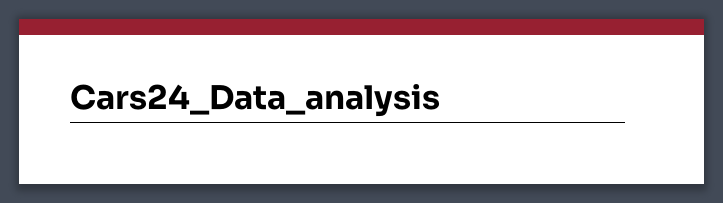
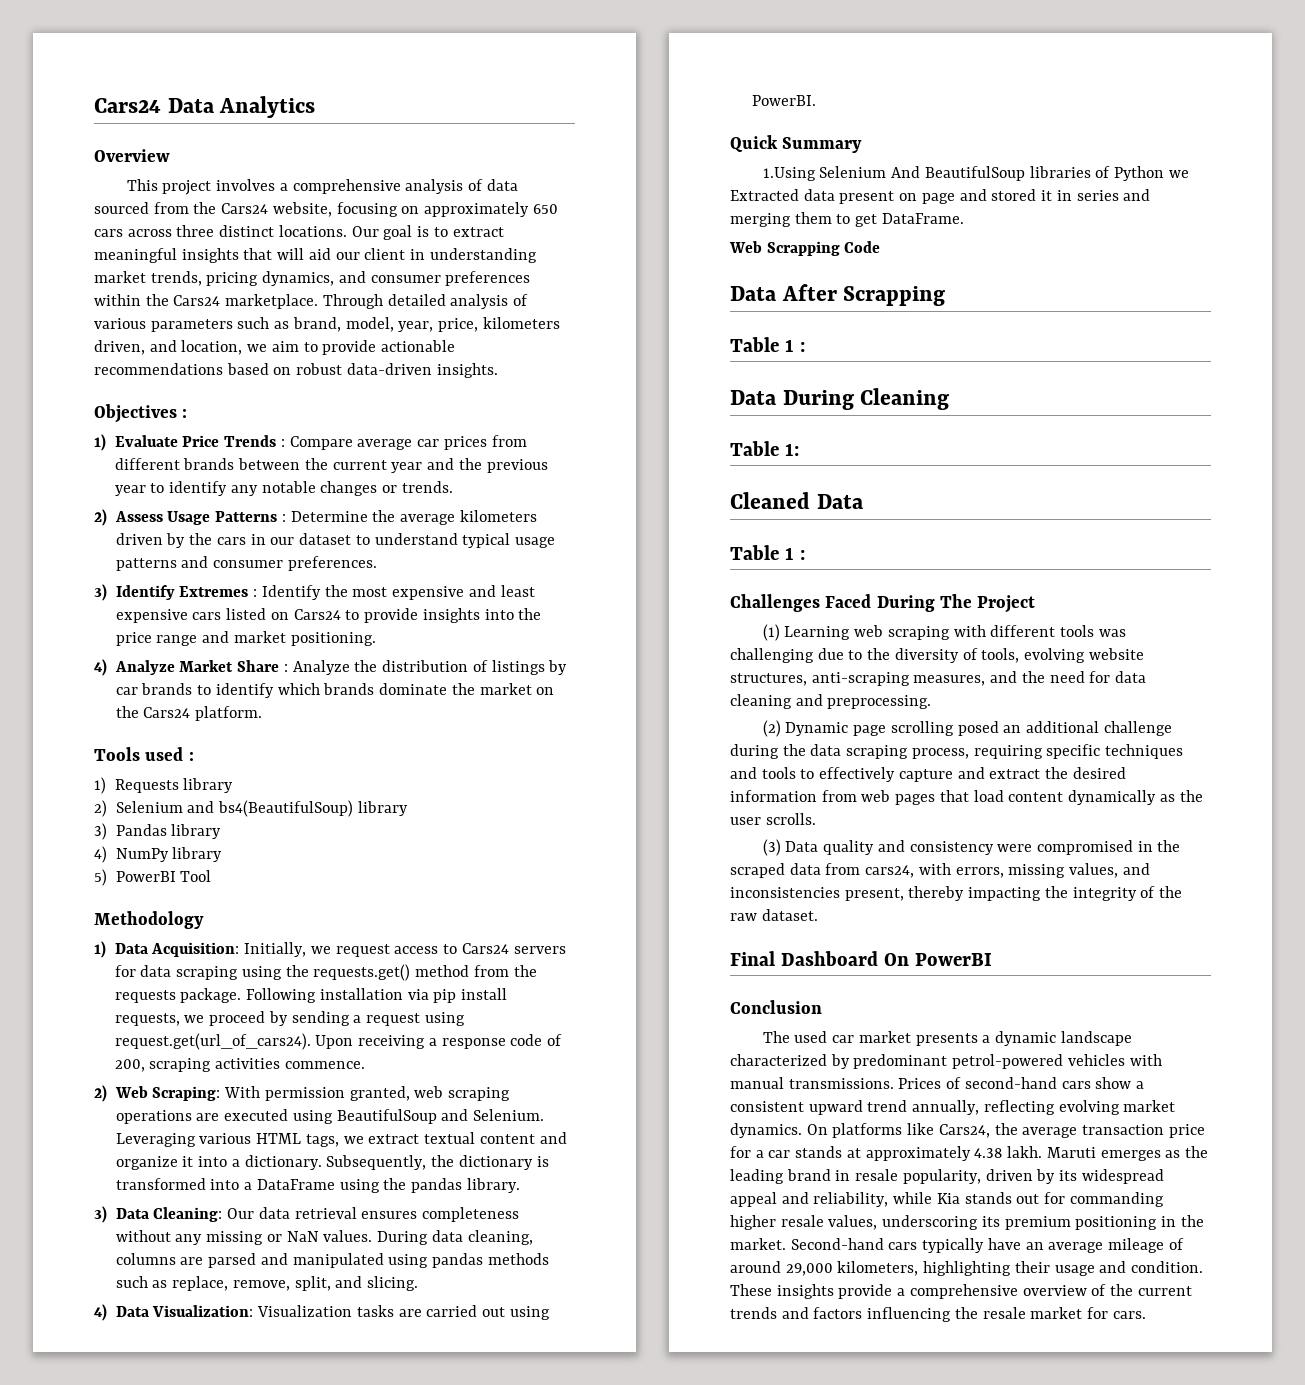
- Cars24_Data_analysis
+ Cars24 Data Analytics
+ Overview
+ This project involves a comprehensive analysis of data sourced from the Cars24 website, focusing on approximately 650 cars across three distinct locations. Our goal is to extract meaningful insights that will aid our client in understanding market trends, pricing dynamics, and consumer preferences within the Cars24 marketplace. Through detailed analysis of various parameters such as brand, model, year, price, kilometers driven, and location, we aim to provide actionable recommendations based on robust data-driven insights.
+ Objectives :
+ 1) Evaluate Price Trends : Compare average car prices from different brands between the current year and the previous year to identify any notable changes or trends.
+ 2) Assess Usage Patterns : Determine the average kilometers driven by the cars in our dataset to understand typical usage patterns and consumer preferences.
+ 3) Identify Extremes : Identify the most expensive and least expensive cars listed on Cars24 to provide insights into the price range and market positioning.
+ 4) Analyze Market Share : Analyze the distribution of listings by car brands to identify which brands dominate the market on the Cars24 platform.
+ Tools used :
+ 1) Requests library
+ 2) Selenium and bs4(BeautifulSoup) library
+ 3) Pandas library
+ 4) NumPy library
+ 5) PowerBI Tool
+ Methodology
+ 1) Data Acquisition: Initially, we request access to Cars24 servers for data scraping using the requests.get() method from the requests package. Following installation via pip install requests, we proceed by sending a request using request.get(url_of_cars24). Upon receiving a response code of 200, scraping activities commence.
+ 2) Web Scraping: With permission granted, web scraping operations are executed using BeautifulSoup and Selenium. Leveraging various HTML tags, we extract textual content and organize it into a dictionary. Subsequently, the dictionary is transformed into a DataFrame using the pandas library.
+ 3) Data Cleaning: Our data retrieval ensures completeness without any missing or NaN values. During data cleaning, columns are parsed and manipulated using pandas methods such as replace, remove, split, and slicing.
+ 4) Data Visualization: Visualization tasks are carried out using PowerBI.
+ Quick Summary
+ 1.Using Selenium And BeautifulSoup libraries of Python we Extracted data present on page and stored it in series and merging them to get DataFrame.
+ Web Scrapping Code
+ Data After Scrapping
+ Table 1 :
+ Data During Cleaning
+ Table 1:
+ Cleaned Data
+ Table 1 :
+ Challenges Faced During The Project
+ (1) Learning web scraping with different tools was challenging due to the diversity of tools, evolving website structures, anti-scraping measures, and the need for data cleaning and preprocessing.
+ (2) Dynamic page scrolling posed an additional challenge during the data scraping process, requiring specific techniques and tools to effectively capture and extract the desired information from web pages that load content dynamically as the user scrolls.
+ (3) Data quality and consistency were compromised in the scraped data from cars24, with errors, missing values, and inconsistencies present, thereby impacting the integrity of the raw dataset.
+ Final Dashboard On PowerBI
+ Conclusion
+ The used car market presents a dynamic landscape characterized by predominant petrol-powered vehicles with manual transmissions. Prices of second-hand cars show a consistent upward trend annually, reflecting evolving market dynamics. On platforms like Cars24, the average transaction price for a car stands at approximately 4.38 lakh. Maruti emerges as the leading brand in resale popularity, driven by its widespread appeal and reliability, while Kia stands out for commanding higher resale values, underscoring its premium positioning in the market. Second-hand cars typically have an average mileage of around 29,000 kilometers, highlighting their usage and condition. These insights provide a comprehensive overview of the current trends and factors influencing the resale market for cars.

